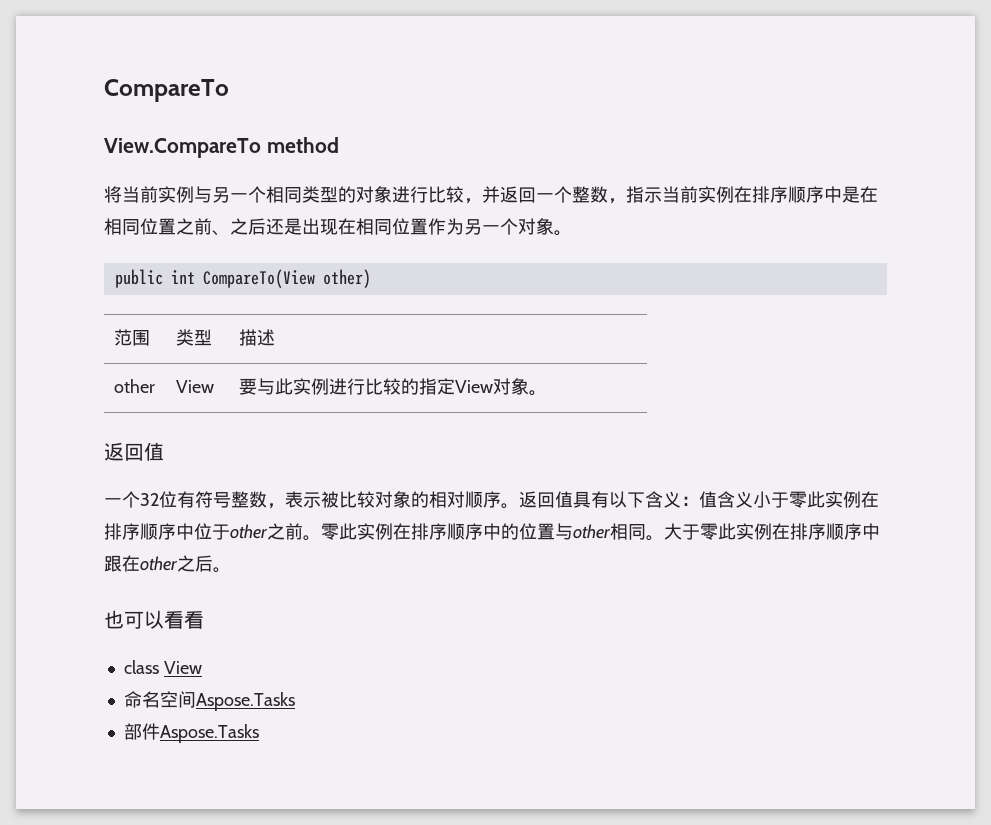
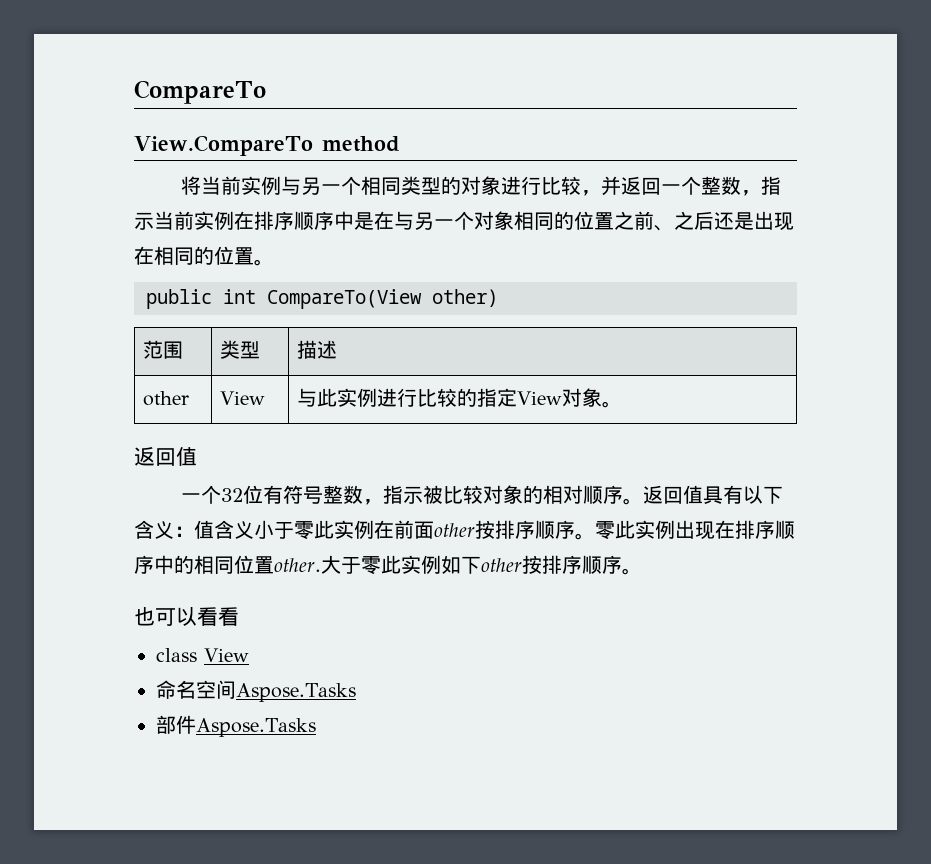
- 将当前实例与另一个相同类型的对象进行比较，并返回一个整数，指示当前实例在排序顺序中是在相同位置之前、之后还是出现在相同位置作为另一个对象。
+ 将当前实例与另一个相同类型的对象进行比较，并返回一个整数，指示当前实例在排序顺序中是在与另一个对象相同的位置之前、之后还是出现在相同的位置。
- other | View | 要与此实例进行比较的指定View对象。
+ other | View | 与此实例进行比较的指定View对象。
- 一个32位有符号整数，表示被比较对象的相对顺序。
+ 一个32位有符号整数，指示被比较对象的相对顺序。
- 返回值具有以下含义：值含义小于零此实例在排序顺序中位于other之前。
+ 返回值具有以下含义：值含义小于零此实例在前面other按排序顺序。
- 零此实例在排序顺序中的位置与other相同。大于零此实例在排序顺序中跟在other之后。
+ 零此实例出现在排序顺序中的相同位置other.大于零此实例如下other按排序顺序。

